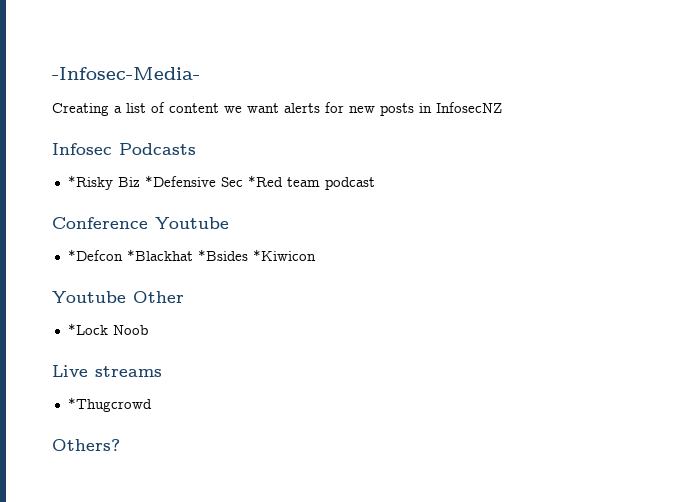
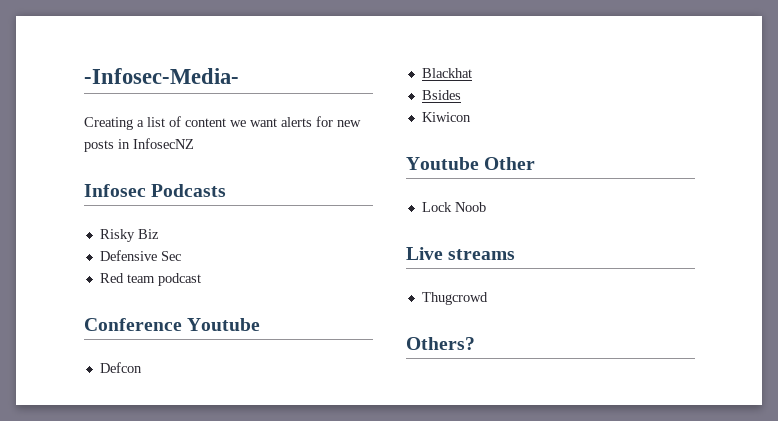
- *Risky Biz *Defensive Sec *Red team podcast
+ Risky Biz
+ Defensive Sec
+ Red team podcast
- *Defcon *Blackhat *Bsides *Kiwicon
+ Defcon
+ Blackhat
+ Bsides
+ Kiwicon
- *Lock Noob
+ Lock Noob
- *Thugcrowd
+ Thugcrowd

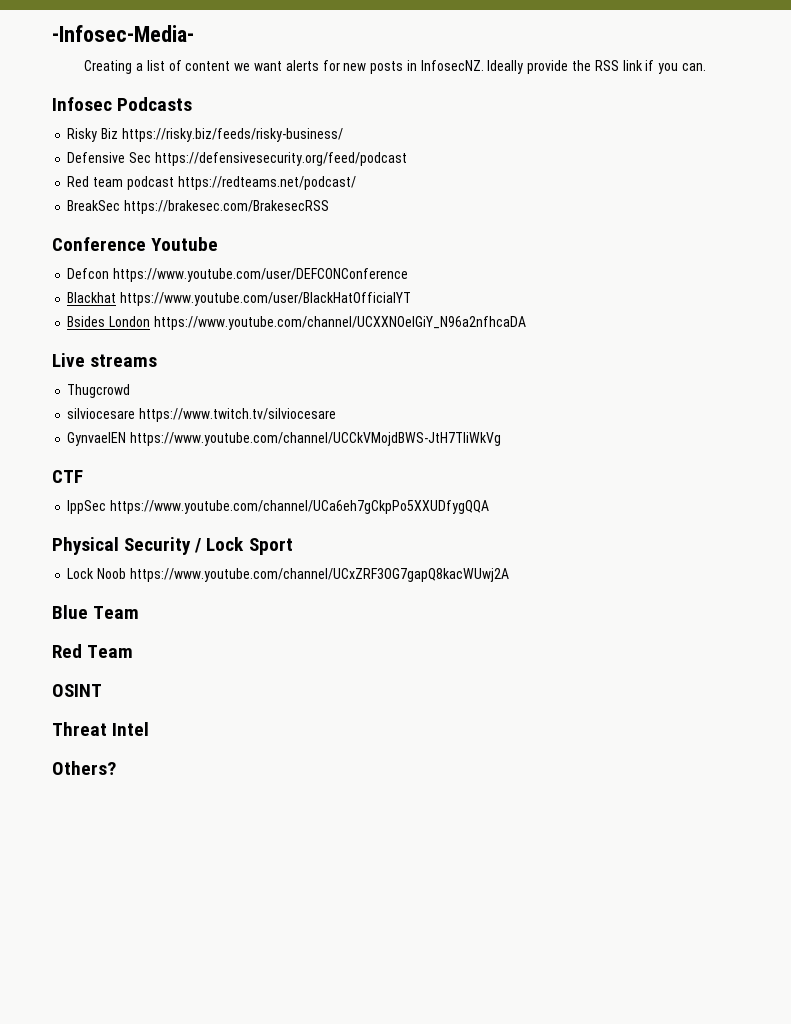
- Creating a list of content we want alerts for new posts in InfosecNZ
+ Creating a list of content we want alerts for new posts in InfosecNZ. Ideally provide the RSS link if you can.
- Risky Biz
+ Risky Biz https://risky.biz/feeds/risky-business/
- Defensive Sec
+ Defensive Sec https://defensivesecurity.org/feed/podcast
- Red team podcast
+ Red team podcast https://redteams.net/podcast/
+ BreakSec https://brakesec.com/BrakesecRSS
- Defcon
+ Defcon https://www.youtube.com/user/DEFCONConference
- Blackhat
+ Blackhat https://www.youtube.com/user/BlackHatOfficialYT
- Bsides
- Kiwicon
- Youtube Other
- Lock Noob
+ Bsides London https://www.youtube.com/channel/UCXXNOelGiY_N96a2nfhcaDA
  Live streams
  Thugcrowd
+ silviocesare https://www.twitch.tv/silviocesare
+ GynvaelEN https://www.youtube.com/channel/UCCkVMojdBWS-JtH7TliWkVg
+ CTF
+ IppSec https://www.youtube.com/channel/UCa6eh7gCkpPo5XXUDfygQQA
+ Physical Security / Lock Sport
+ Lock Noob https://www.youtube.com/channel/UCxZRF3OG7gapQ8kacWUwj2A
+ Blue Team
+ Red Team
+ OSINT
+ Threat Intel

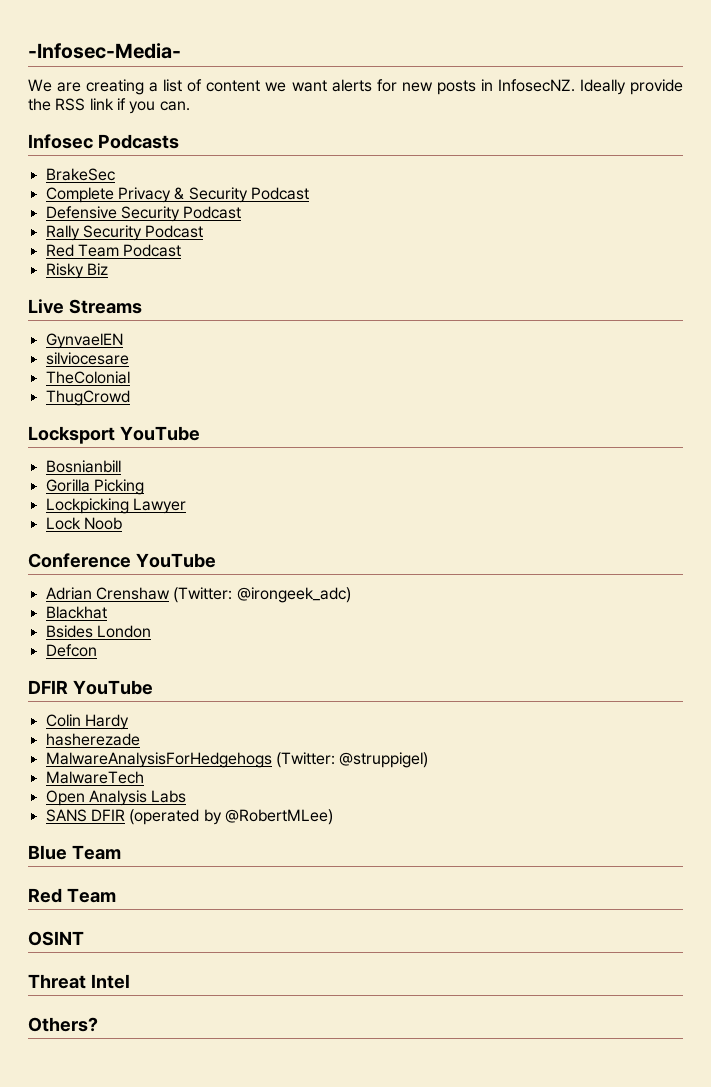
- Creating a list of content we want alerts for new posts in InfosecNZ.
+ We are creating a list of content we want alerts for new posts in InfosecNZ.
- Risky Biz https://risky.biz/feeds/risky-business/
- Defensive Sec https://defensivesecurity.org/feed/podcast
- Red team podcast https://redteams.net/podcast/
- BreakSec https://brakesec.com/BrakesecRSS
- Conference Youtube
- Defcon https://www.youtube.com/user/DEFCONConference
+ BrakeSec
+ Complete Privacy & Security Podcast
+ Defensive Security Podcast
+ Rally Security Podcast
+ Red Team Podcast
+ Risky Biz
+ Live Streams
+ GynvaelEN
+ silviocesare
+ TheColonial
+ ThugCrowd
+ Locksport YouTube
+ Bosnianbill
+ Gorilla Picking
+ Lockpicking Lawyer
+ Lock Noob
+ Conference YouTube
+ Adrian Crenshaw (Twitter: @irongeek_adc)
- Blackhat https://www.youtube.com/user/BlackHatOfficialYT
+ Blackhat
- Bsides London https://www.youtube.com/channel/UCXXNOelGiY_N96a2nfhcaDA
- Live streams
- Thugcrowd
- silviocesare https://www.twitch.tv/silviocesare
- GynvaelEN https://www.youtube.com/channel/UCCkVMojdBWS-JtH7TliWkVg
- CTF
- IppSec https://www.youtube.com/channel/UCa6eh7gCkpPo5XXUDfygQQA
- Physical Security / Lock Sport
- Lock Noob https://www.youtube.com/channel/UCxZRF3OG7gapQ8kacWUwj2A
+ Bsides London
+ Defcon
+ DFIR YouTube
+ Colin Hardy
+ hasherezade
+ MalwareAnalysisForHedgehogs (Twitter: @struppigel)
+ MalwareTech
+ Open Analysis Labs
+ SANS DFIR (operated by @RobertMLee)

